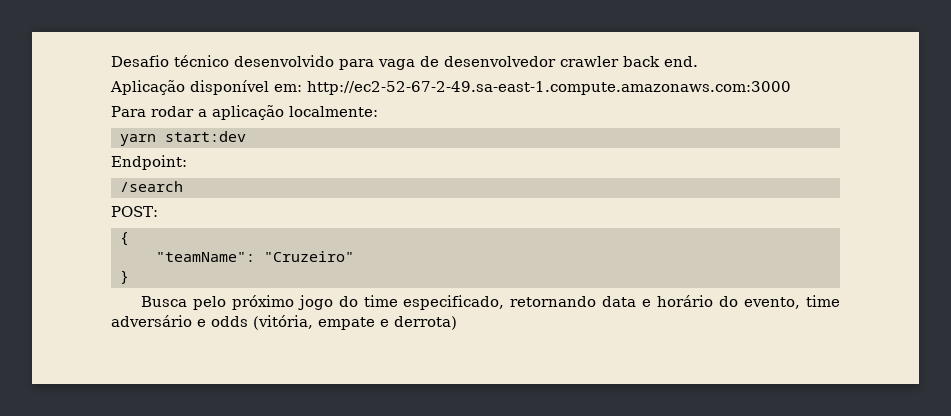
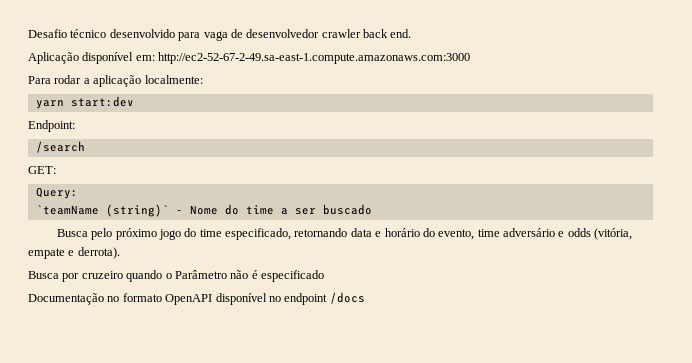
- POST:
- {
- "teamName": "Cruzeiro"
- }
+ GET:
+ Query:
+ `teamName (string)` - Nome do time a ser buscado
- Busca pelo próximo jogo do time especificado, retornando data e horário do evento, time adversário e odds (vitória, empate e derrota)
+ Busca pelo próximo jogo do time especificado, retornando data e horário do evento, time adversário e odds (vitória, empate e derrota).
+ Busca por cruzeiro quando o Parâmetro não é especificado
+ Documentação no formato OpenAPI disponível no endpoint /docs

